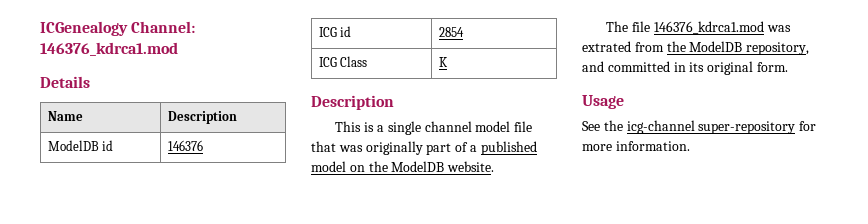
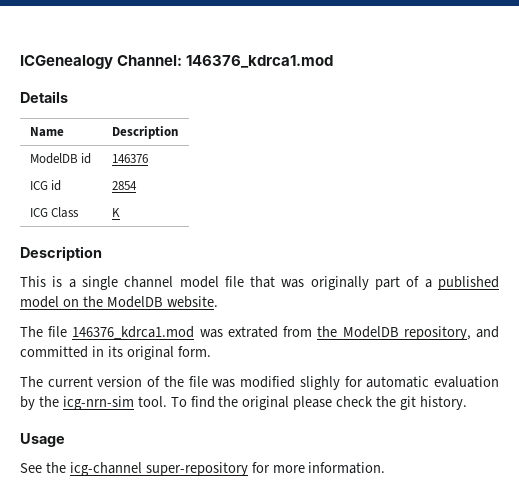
+ The current version of the file was modified slighly for automatic evaluation by the icg-nrn-sim tool. To find the original please check the git history.

